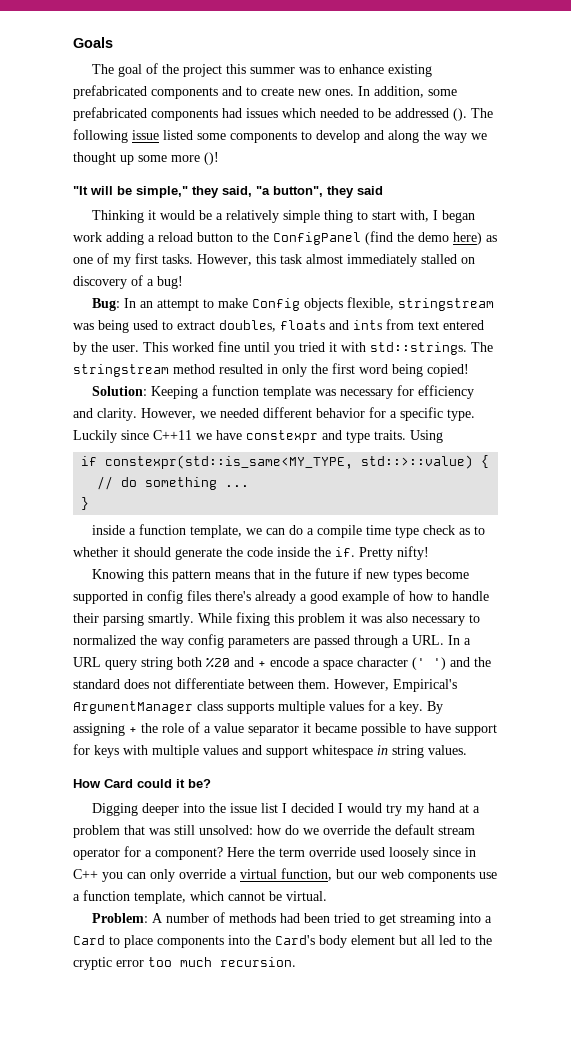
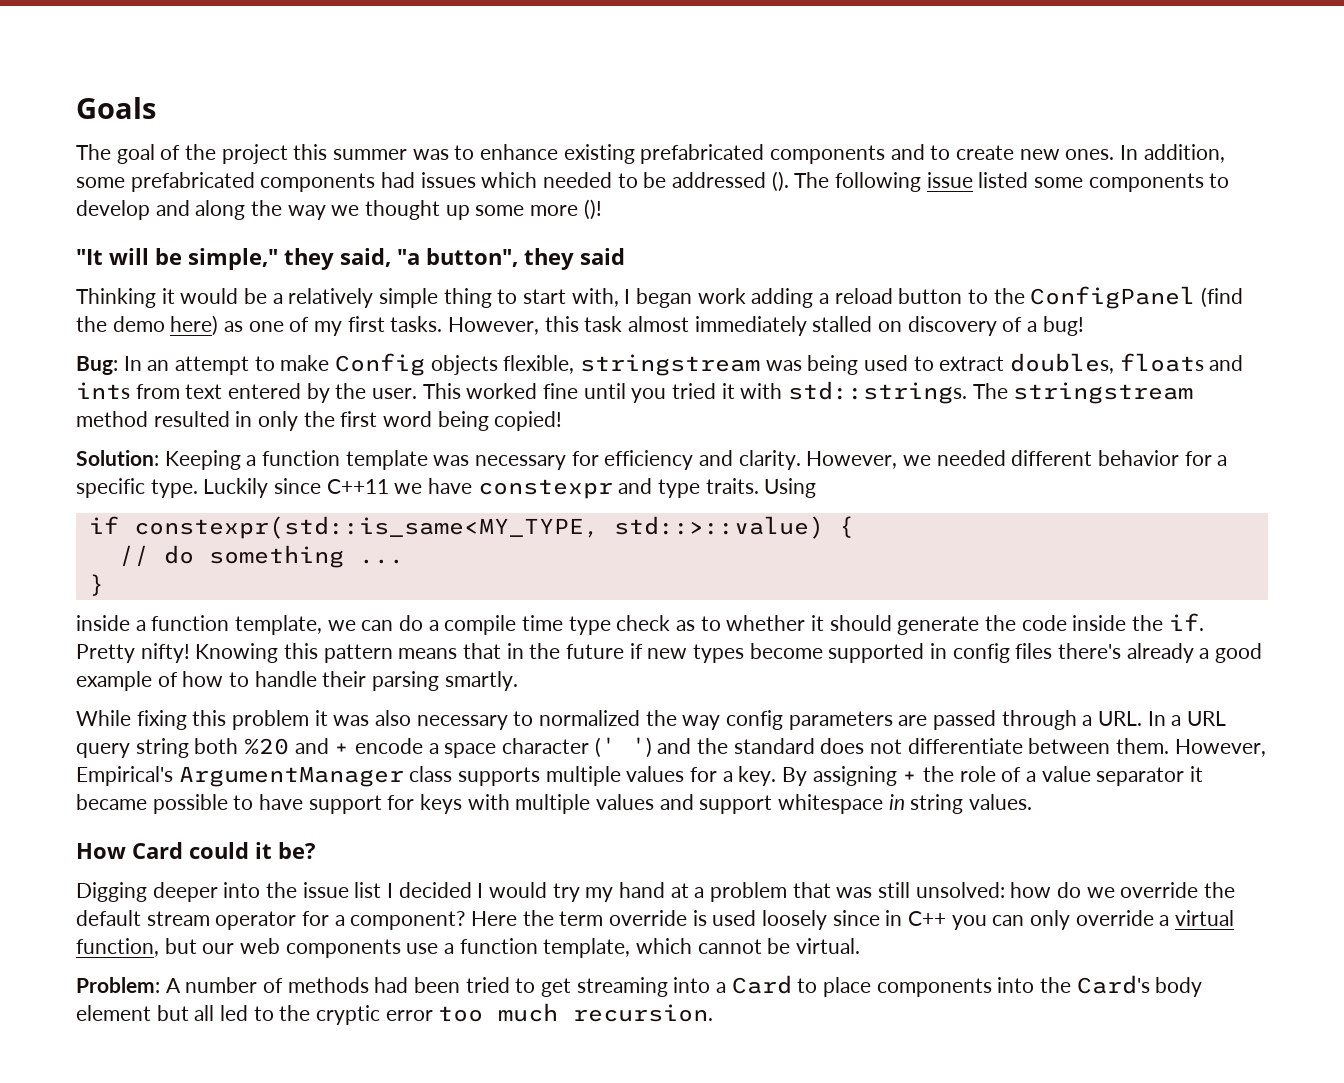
- Pretty nifty!
- Knowing this pattern means that in the future if new types become supported in config files there's already a good example of how to handle their parsing smartly. While fixing this problem it was also necessary to normalized the way config parameters are passed through a URL. In a URL query string both %20 and + encode a space character (' ') and the standard does not differentiate between them.
+ Pretty nifty! Knowing this pattern means that in the future if new types become supported in config files there's already a good example of how to handle their parsing smartly.
+ While fixing this problem it was also necessary to normalized the way config parameters are passed through a URL. In a URL query string both %20 and + encode a space character (' ') and the standard does not differentiate between them.
- Here the term override used loosely since in C++ you can only override a virtual function, but our web components use a function template, which cannot be virtual.
+ Here the term override is used loosely since in C++ you can only override a virtual function, but our web components use a function template, which cannot be virtual.

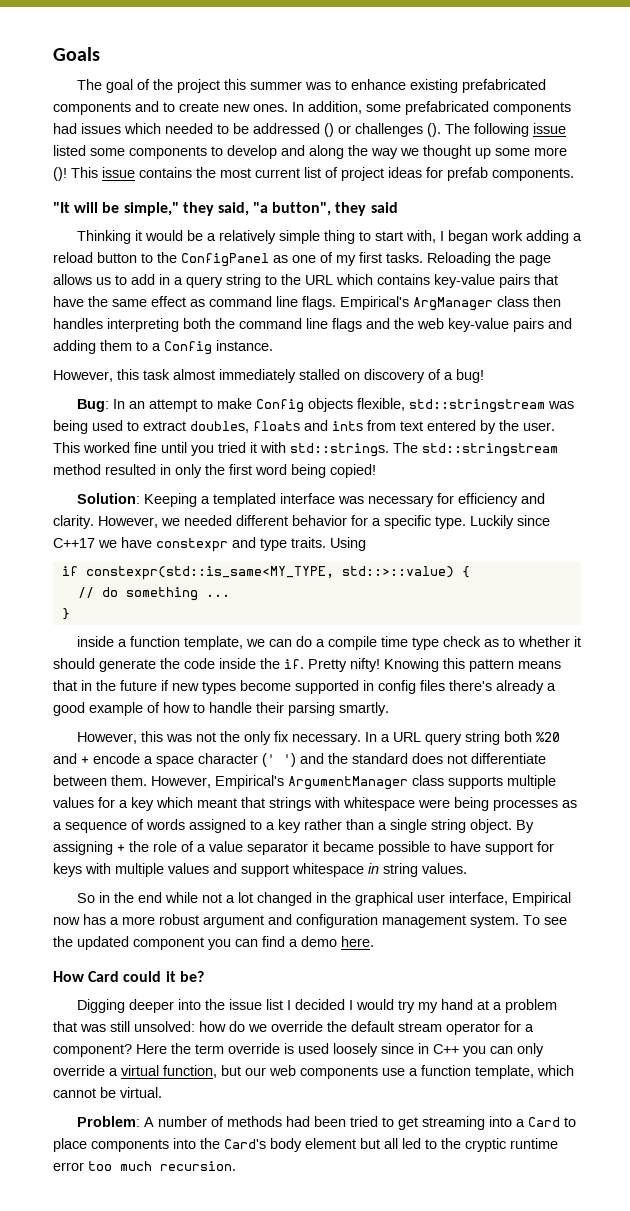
- In addition, some prefabricated components had issues which needed to be addressed ().
+ In addition, some prefabricated components had issues which needed to be addressed () or challenges ().
+ This issue contains the most current list of project ideas for prefab components.
- Thinking it would be a relatively simple thing to start with, I began work adding a reload button to the ConfigPanel (find the demo here) as one of my first tasks. However, this task almost immediately stalled on discovery of a bug!
+ Thinking it would be a relatively simple thing to start with, I began work adding a reload button to the ConfigPanel as one of my first tasks. Reloading the page allows us to add in a query string to the URL which contains key-value pairs that have the same effect as command line flags. Empirical's ArgManager class then handles interpreting both the command line flags and the web key-value pairs and adding them to a Config instance.
+ However, this task almost immediately stalled on discovery of a bug!
- Bug: In an attempt to make Config objects flexible, stringstream was being used to extract doubles, floats and ints from text entered by the user.
+ Bug: In an attempt to make Config objects flexible, std::stringstream was being used to extract doubles, floats and ints from text entered by the user.
- The stringstream method resulted in only the first word being copied!
+ The std::stringstream method resulted in only the first word being copied!
- Solution: Keeping a function template was necessary for efficiency and clarity.
+ Solution: Keeping a templated interface was necessary for efficiency and clarity.
- Luckily since C++11 we have constexpr and type traits.
+ Luckily since C++17 we have constexpr and type traits.
- While fixing this problem it was also necessary to normalized the way config parameters are passed through a URL. In a URL query string both %20 and + encode a space character (' ') and the standard does not differentiate between them.
+ However, this was not the only fix necessary. In a URL query string both %20 and + encode a space character (' ') and the standard does not differentiate between them.
- However, Empirical's ArgumentManager class supports multiple values for a key.
+ However, Empirical's ArgumentManager class supports multiple values for a key which meant that strings with whitespace were being processes as a sequence of words assigned to a key rather than a single string object.
+ So in the end while not a lot changed in the graphical user interface, Empirical now has a more robust argument and configuration management system. To see the updated component you can find a demo here.
- Problem: A number of methods had been tried to get streaming into a Card to place components into the Card's body element but all led to the cryptic error too much recursion.
+ Problem: A number of methods had been tried to get streaming into a Card to place components into the Card's body element but all led to the cryptic runtime error too much recursion.

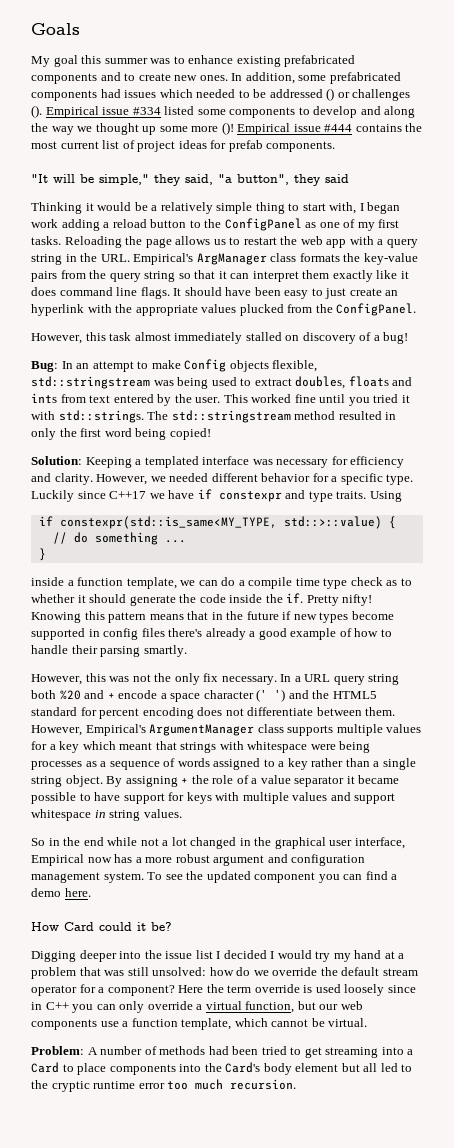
- The goal of the project this summer was to enhance existing prefabricated components and to create new ones.
+ My goal this summer was to enhance existing prefabricated components and to create new ones.
- The following issue listed some components to develop and along the way we thought up some more ()!
+ Empirical issue #334 listed some components to develop and along the way we thought up some more ()!
- This issue contains the most current list of project ideas for prefab components.
+ Empirical issue #444 contains the most current list of project ideas for prefab components.
- Reloading the page allows us to add in a query string to the URL which contains key-value pairs that have the same effect as command line flags. Empirical's ArgManager class then handles interpreting both the command line flags and the web key-value pairs and adding them to a Config instance.
+ Reloading the page allows us to restart the web app with a query string in the URL. Empirical's ArgManager class formats the key-value pairs from the query string so that it can interpret them exactly like it does command line flags. It should have been easy to just create an hyperlink with the appropriate values plucked from the ConfigPanel.
- Luckily since C++17 we have constexpr and type traits.
+ Luckily since C++17 we have if constexpr and type traits.
- In a URL query string both %20 and + encode a space character (' ') and the standard does not differentiate between them.
+ In a URL query string both %20 and + encode a space character (' ') and the HTML5 standard for percent encoding does not differentiate between them.

